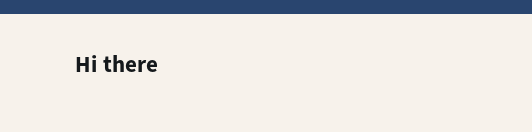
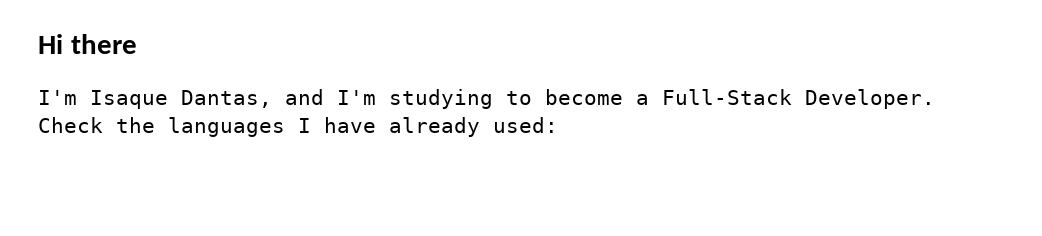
+ I'm Isaque Dantas, and I'm studying to become a Full-Stack Developer. Check the languages I have already used:

